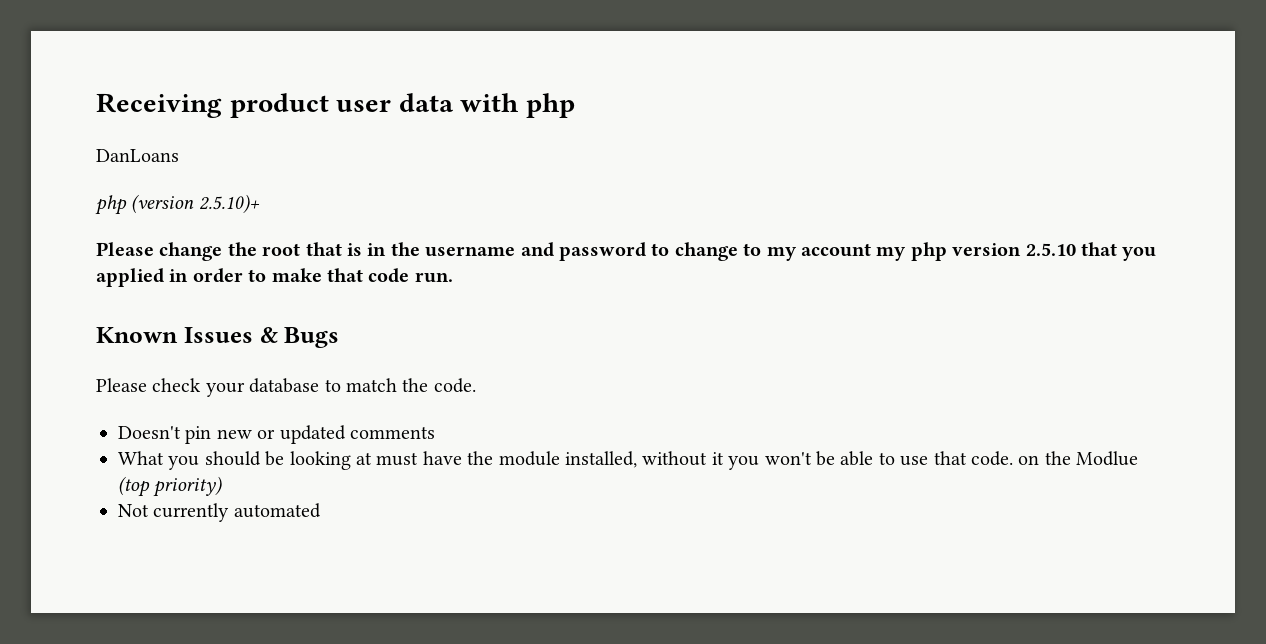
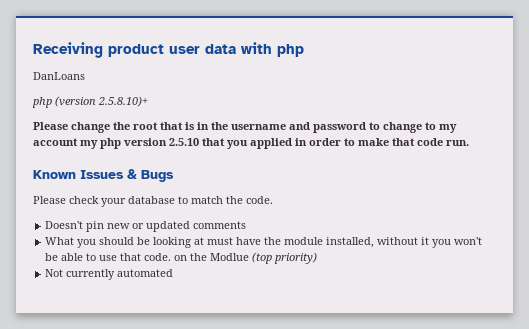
- php (version 2.5.10)+
+ php (version 2.5.8.10)+

